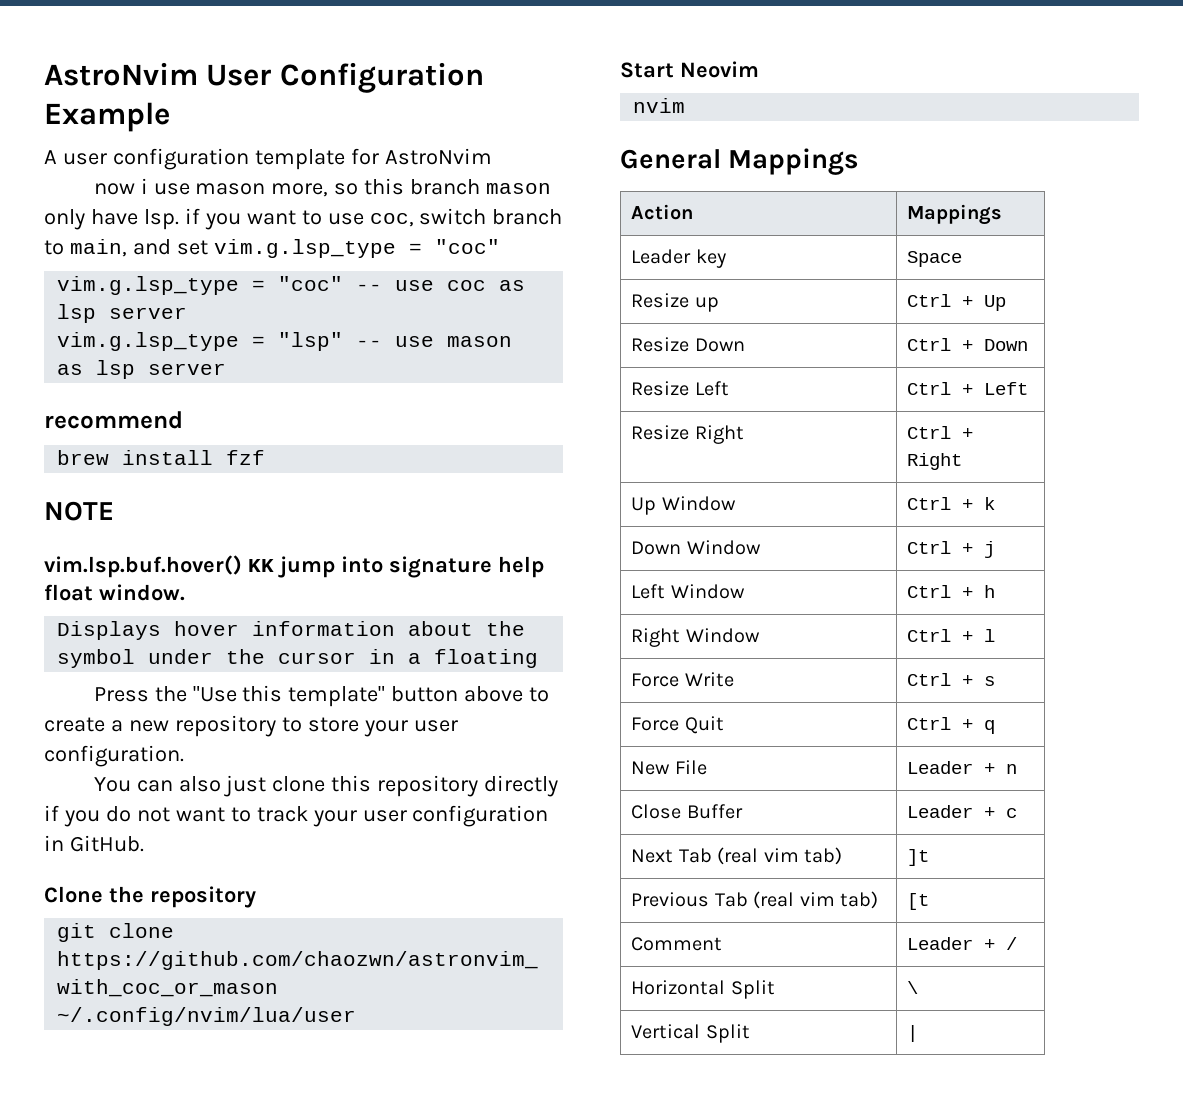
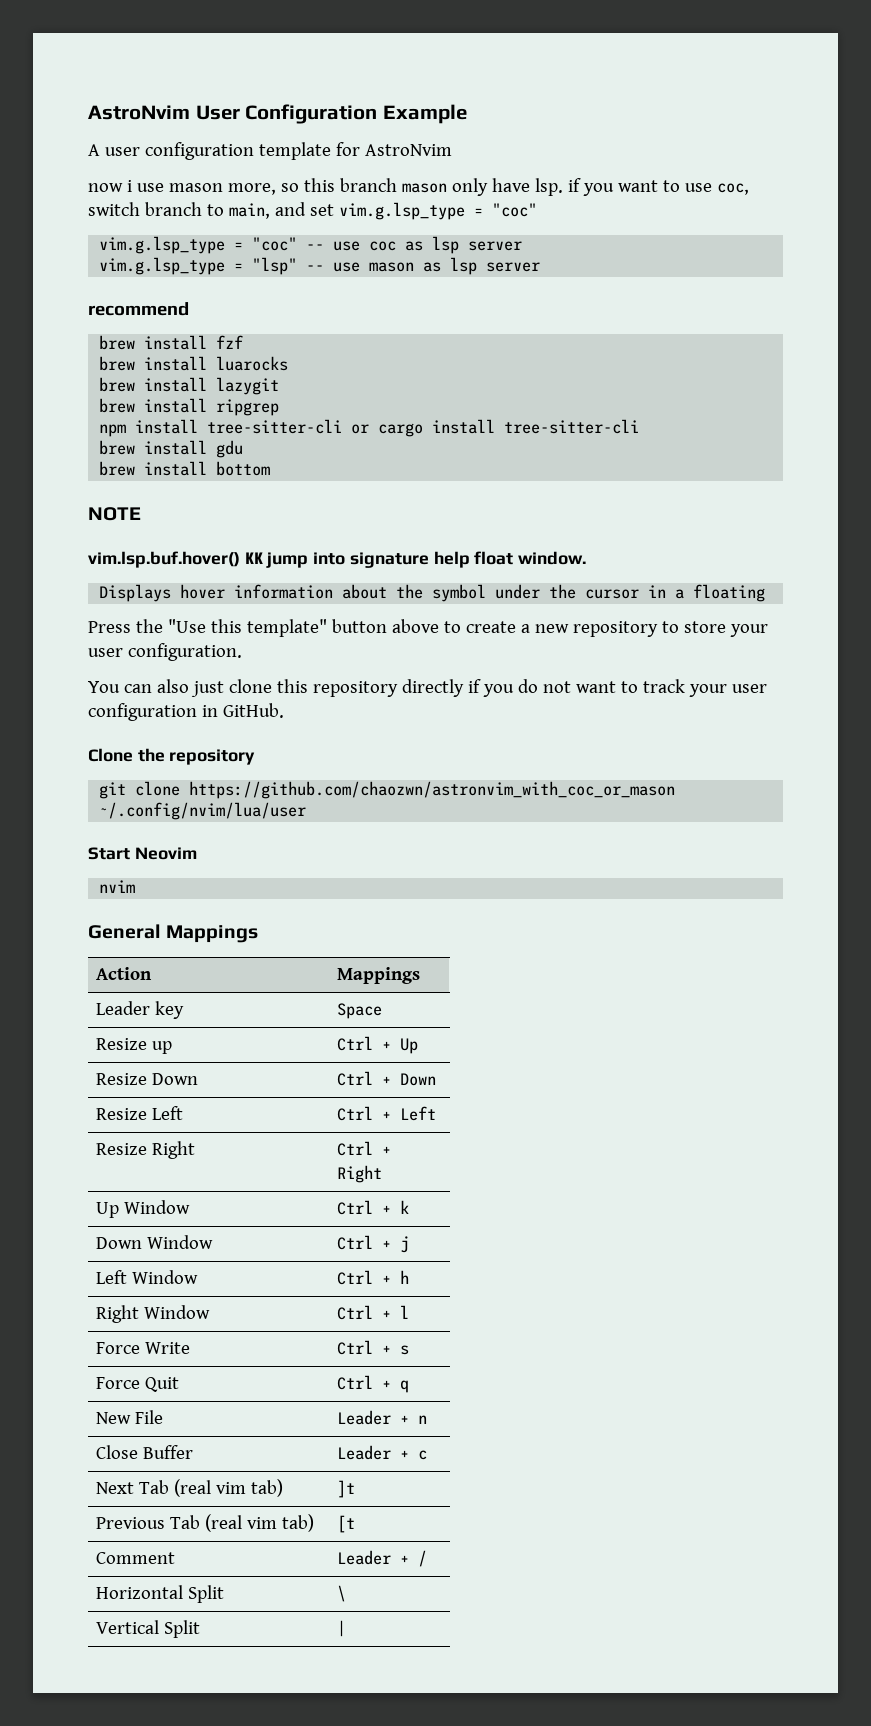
+ brew install luarocks
+ brew install lazygit
+ brew install ripgrep
+ npm install tree-sitter-cli or cargo install tree-sitter-cli
+ brew install gdu
+ brew install bottom

